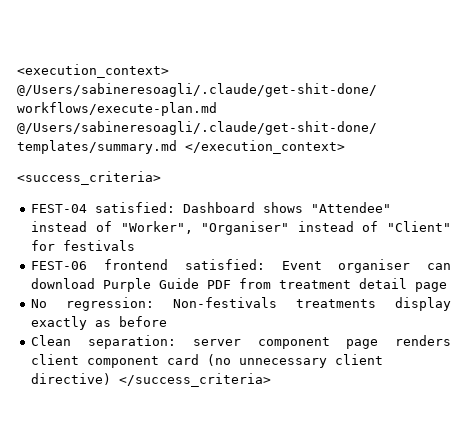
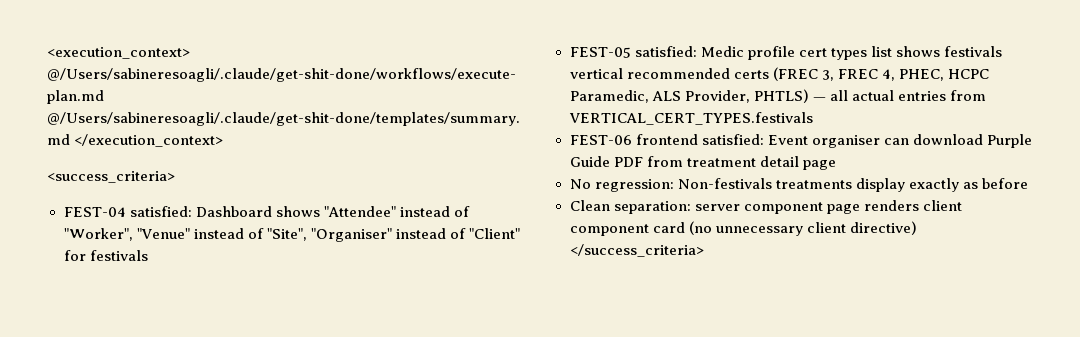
- FEST-04 satisfied: Dashboard shows "Attendee" instead of "Worker", "Organiser" instead of "Client" for festivals
+ FEST-04 satisfied: Dashboard shows "Attendee" instead of "Worker", "Venue" instead of "Site", "Organiser" instead of "Client" for festivals
+ FEST-05 satisfied: Medic profile cert types list shows festivals vertical recommended certs (FREC 3, FREC 4, PHEC, HCPC Paramedic, ALS Provider, PHTLS) — all actual entries from VERTICAL_CERT_TYPES.festivals

